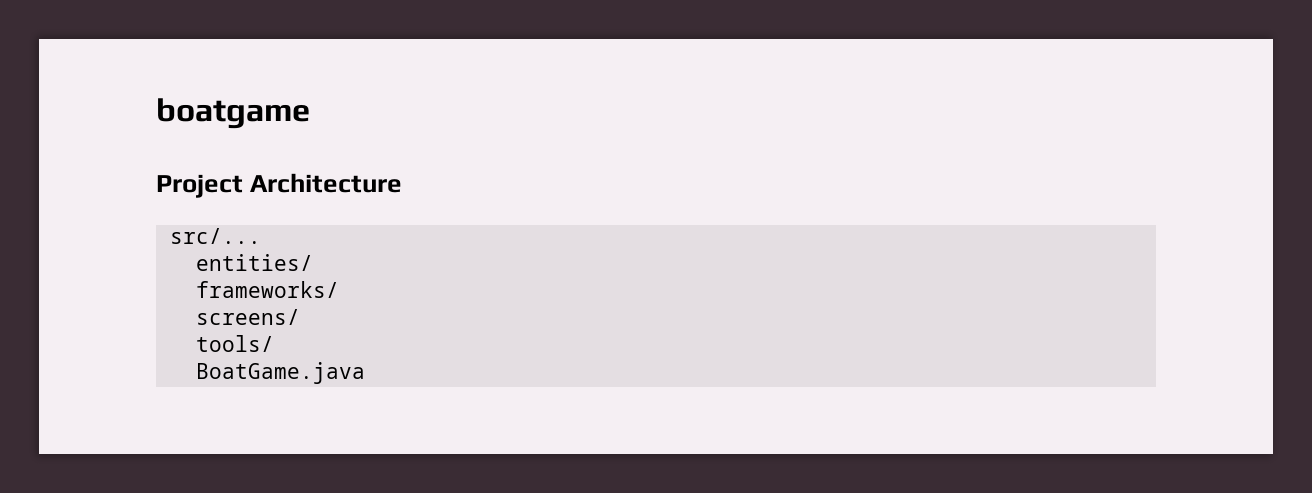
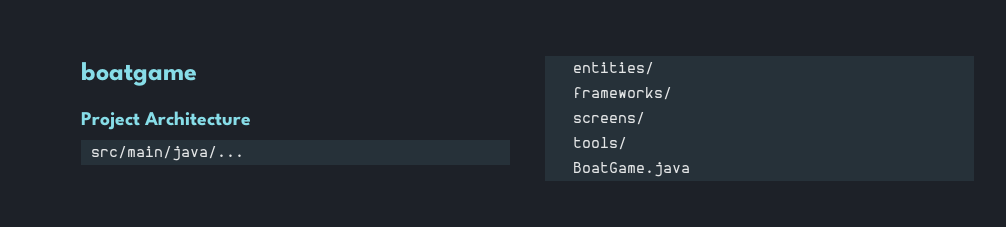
- src/...
+ src/main/java/...

